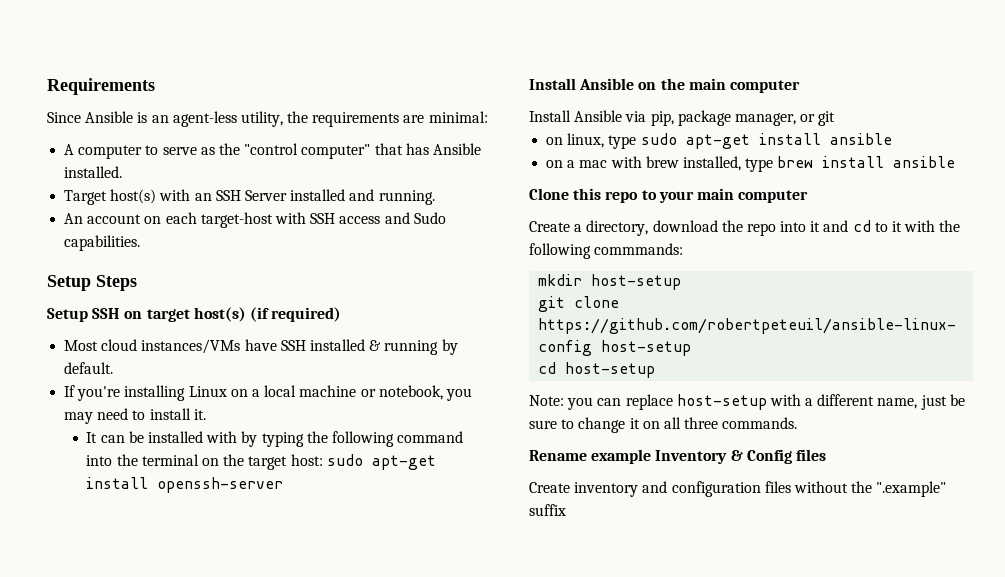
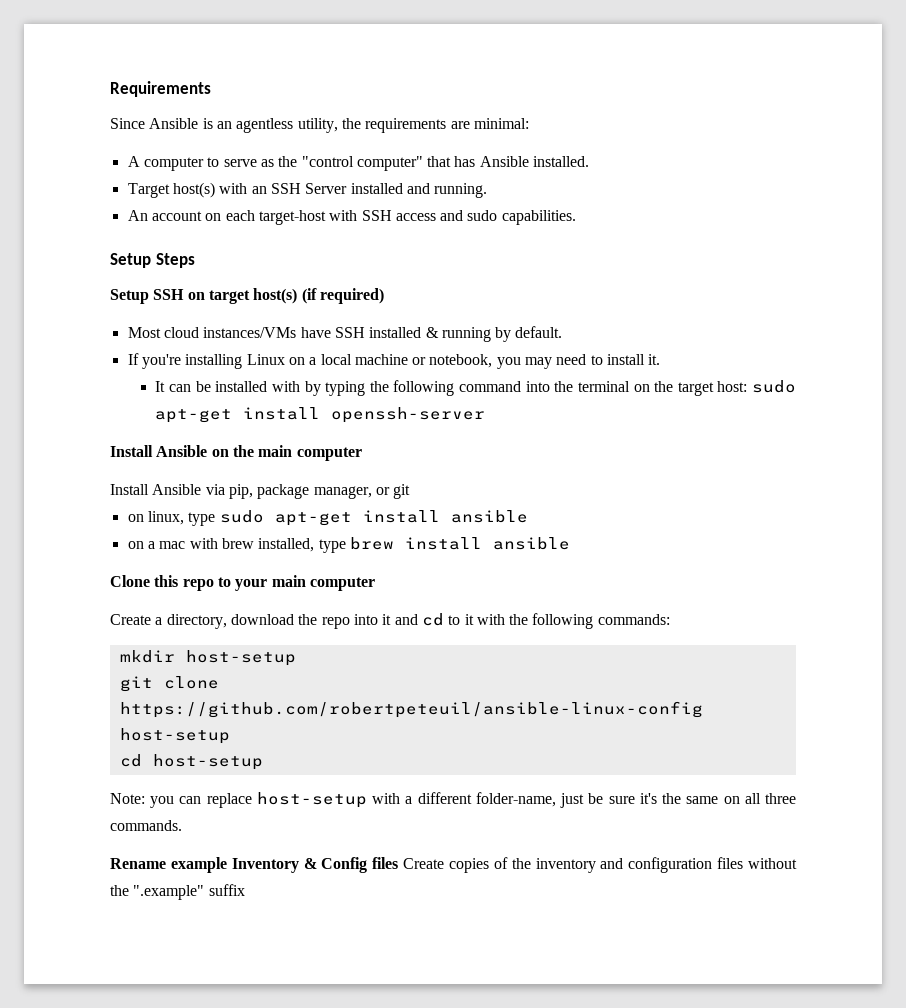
- Since Ansible is an agent-less utility, the requirements are minimal:
+ Since Ansible is an agentless utility, the requirements are minimal:
- An account on each target-host with SSH access and Sudo capabilities.
+ An account on each target-host with SSH access and sudo capabilities.
- Create a directory, download the repo into it and cd to it with the following commmands:
+ Create a directory, download the repo into it and cd to it with the following commands:
- Note: you can replace host-setup with a different name, just be sure to change it on all three commands.
+ Note: you can replace host-setup with a different folder-name, just be sure it's the same on all three commands.
- Rename example Inventory & Config files
- Create inventory and configuration files without the ".example" suffix
+ Rename example Inventory & Config files Create copies of the inventory and configuration files without the ".example" suffix

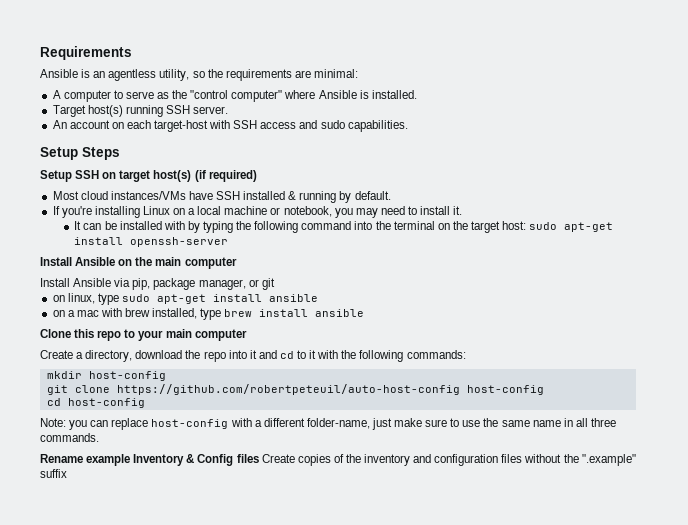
- Since Ansible is an agentless utility, the requirements are minimal:
+ Ansible is an agentless utility, so the requirements are minimal:
- A computer to serve as the "control computer" that has Ansible installed.
+ A computer to serve as the "control computer" where Ansible is installed.
- Target host(s) with an SSH Server installed and running.
+ Target host(s) running SSH server.
- mkdir host-setup
+ mkdir host-config
- git clone https://github.com/robertpeteuil/ansible-linux-config host-setup
- cd host-setup
+ git clone https://github.com/robertpeteuil/auto-host-config host-config
+ cd host-config
- Note: you can replace host-setup with a different folder-name, just be sure it's the same on all three commands.
+ Note: you can replace host-config with a different folder-name, just make sure to use the same name in all three commands.

